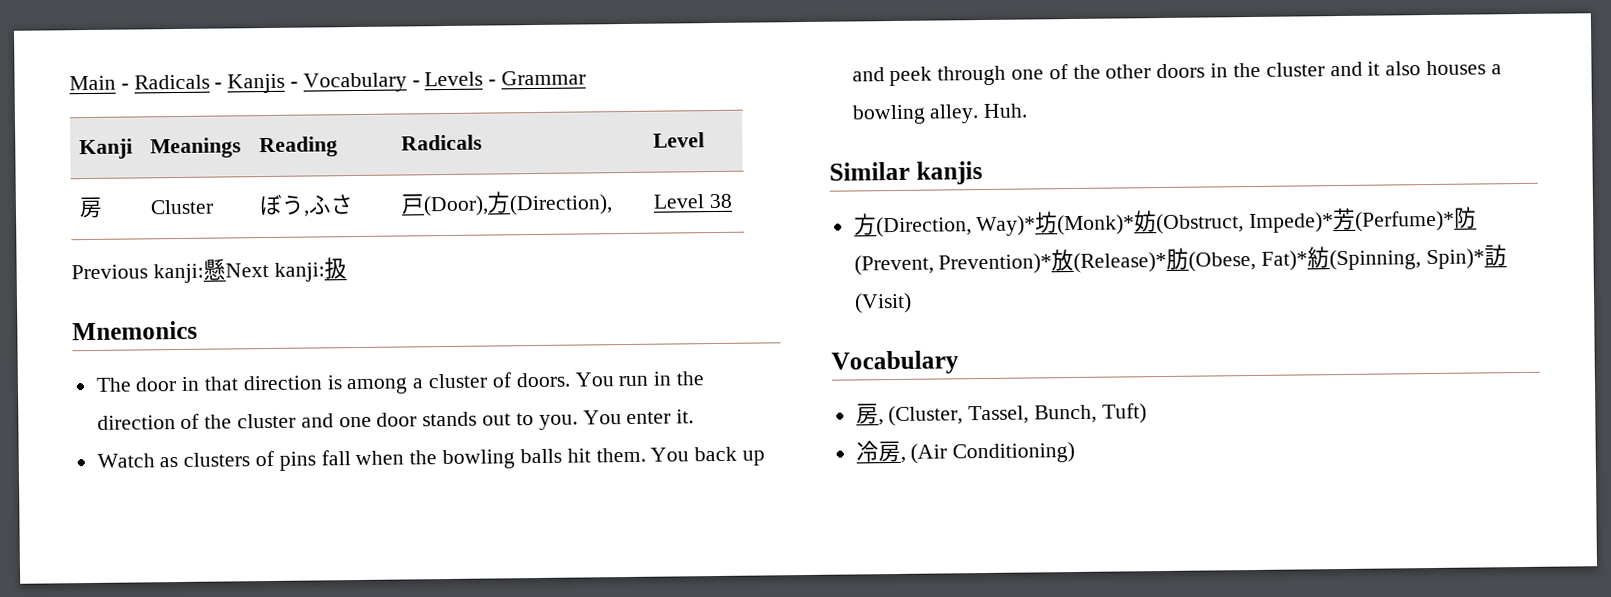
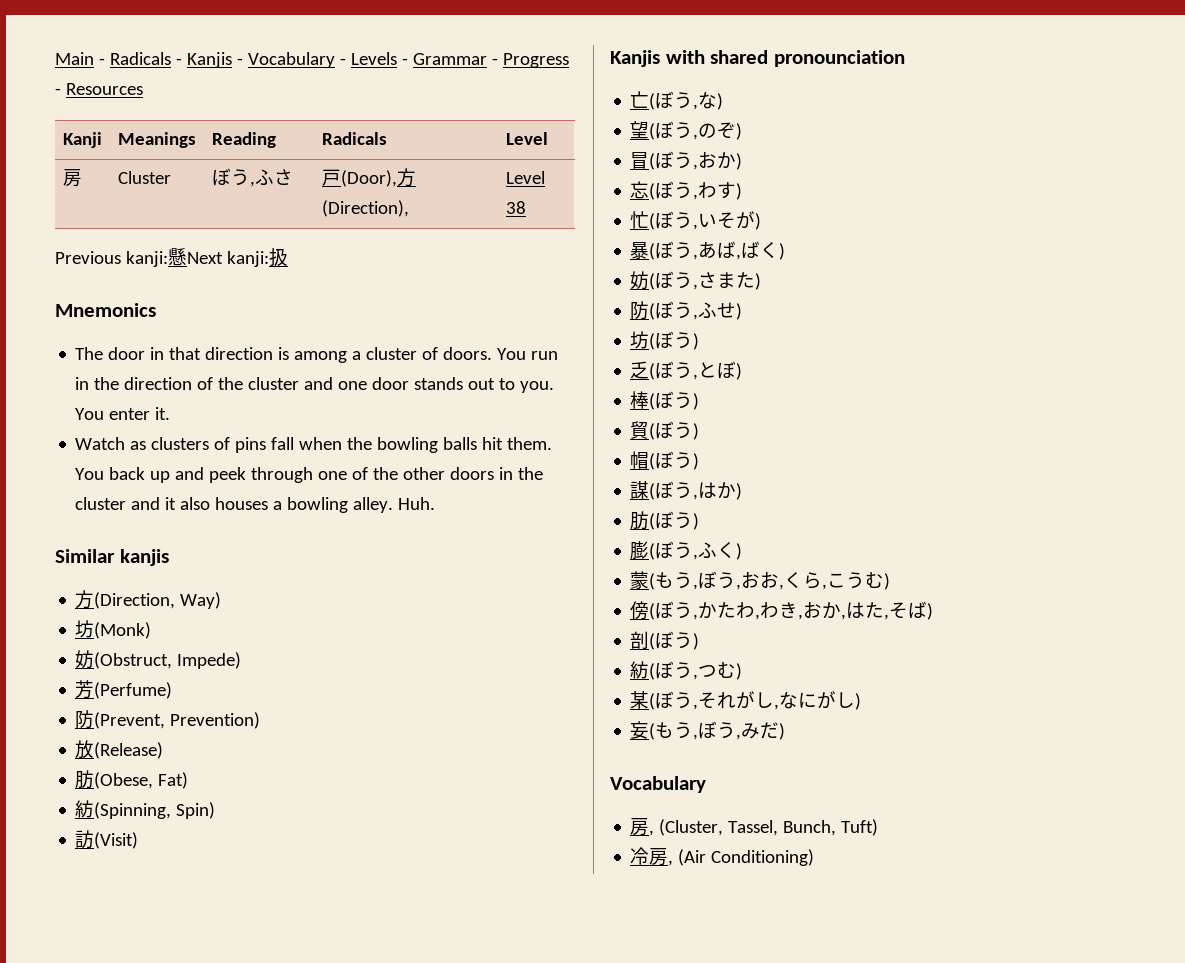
- Main - Radicals - Kanjis - Vocabulary - Levels - Grammar
+ Main - Radicals - Kanjis - Vocabulary - Levels - Grammar - Progress - Resources
- 方(Direction, Way)*坊(Monk)*妨(Obstruct, Impede)*芳(Perfume)*防(Prevent, Prevention)*放(Release)*肪(Obese, Fat)*紡(Spinning, Spin)*訪(Visit)
+ 方(Direction, Way)
+ 坊(Monk)
+ 妨(Obstruct, Impede)
+ 芳(Perfume)
+ 防(Prevent, Prevention)
+ 放(Release)
+ 肪(Obese, Fat)
+ 紡(Spinning, Spin)
+ 訪(Visit)
+ Kanjis with shared pronounciation
+ 亡(ぼう,な)
+ 望(ぼう,のぞ)
+ 冒(ぼう,おか)
+ 忘(ぼう,わす)
+ 忙(ぼう,いそが)
+ 暴(ぼう,あば,ばく)
+ 妨(ぼう,さまた)
+ 防(ぼう,ふせ)
+ 坊(ぼう)
+ 乏(ぼう,とぼ)
+ 棒(ぼう)
+ 貿(ぼう)
+ 帽(ぼう)
+ 謀(ぼう,はか)
+ 肪(ぼう)
+ 膨(ぼう,ふく)
+ 蒙(もう,ぼう,おお,くら,こうむ)
+ 傍(ぼう,かたわ,わき,おか,はた,そば)
+ 剖(ぼう)
+ 紡(ぼう,つむ)
+ 某(ぼう,それがし,なにがし)
+ 妄(もう,ぼう,みだ)

